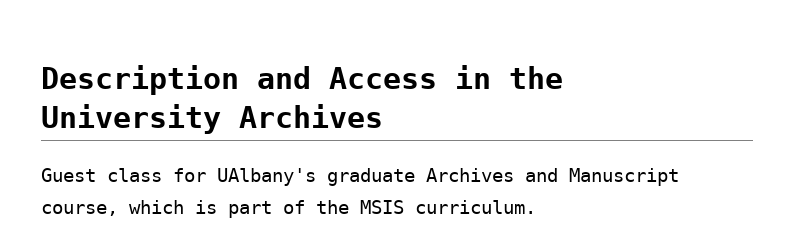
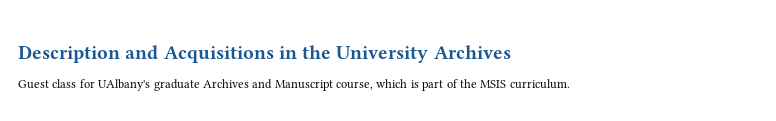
- Description and Access in the University Archives
+ Description and Acquisitions in the University Archives

